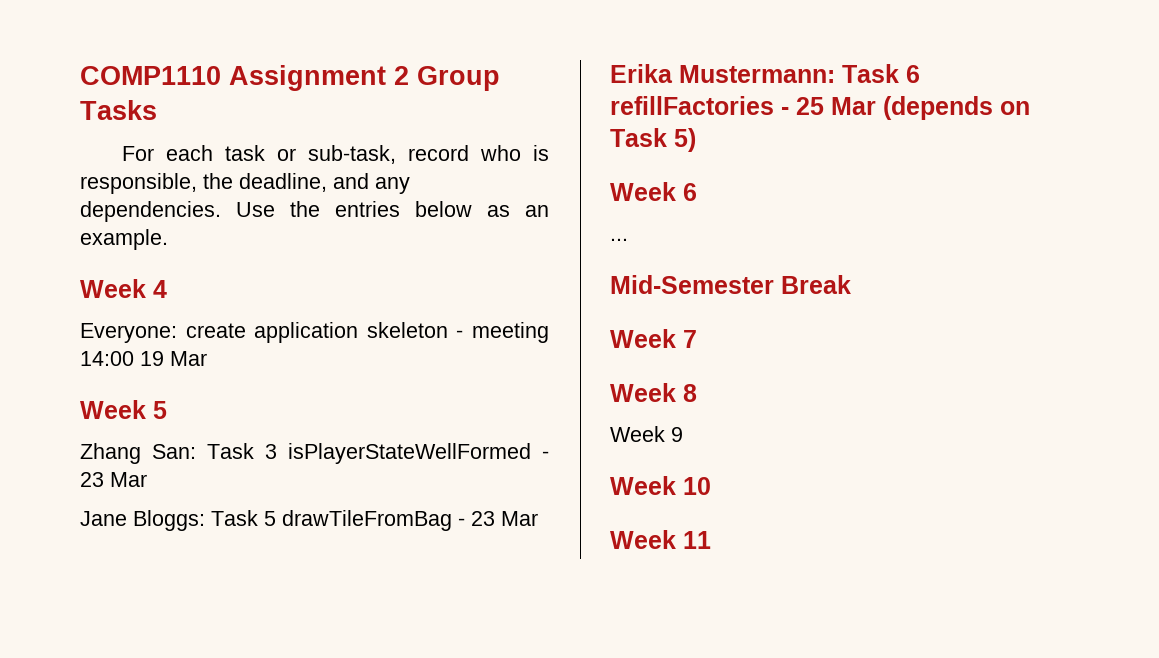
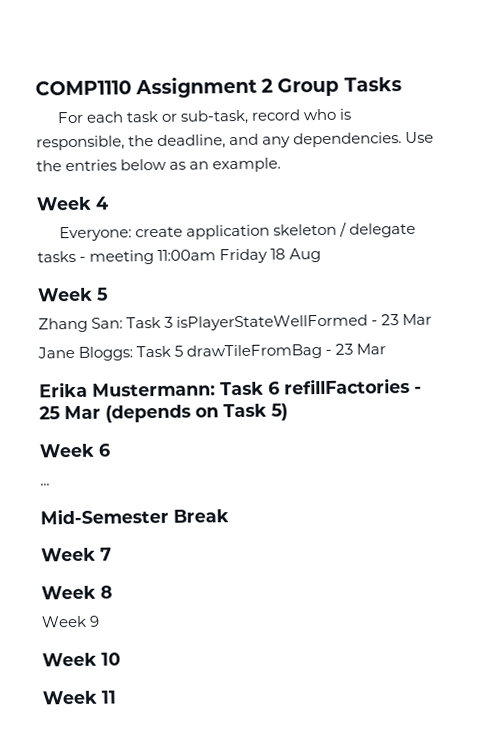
- Everyone: create application skeleton - meeting 14:00 19 Mar
+ Everyone: create application skeleton / delegate tasks - meeting 11:00am Friday 18 Aug

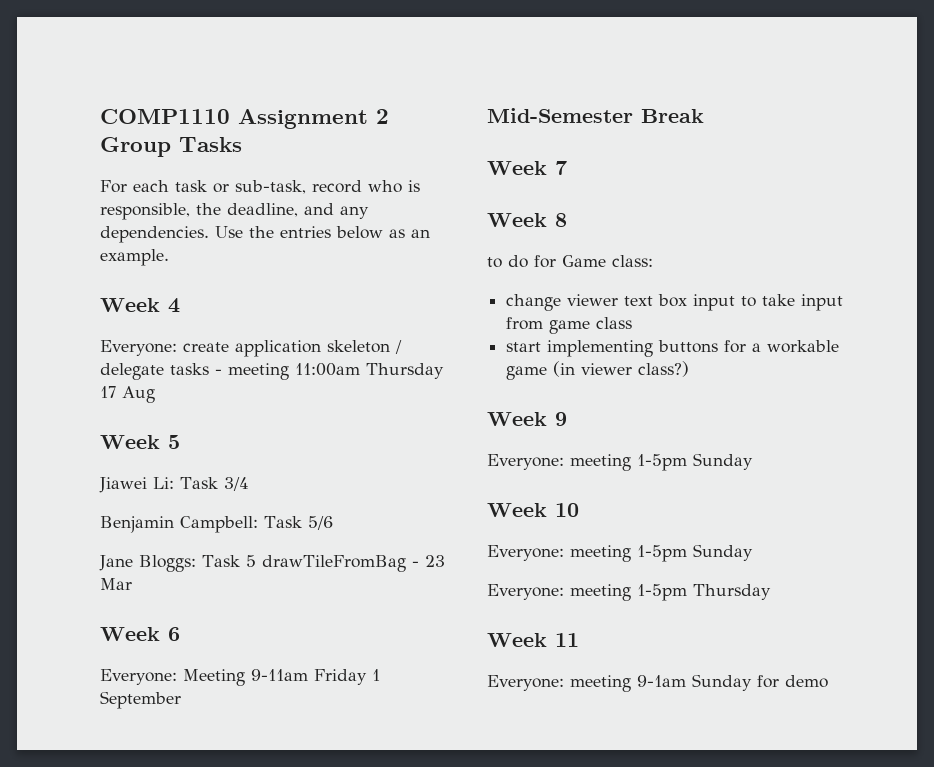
- Everyone: create application skeleton / delegate tasks - meeting 11:00am Friday 18 Aug
+ Everyone: create application skeleton / delegate tasks - meeting 11:00am Thursday 17 Aug
- Zhang San: Task 3 isPlayerStateWellFormed - 23 Mar
+ Jiawei Li: Task 3/4
+ Benjamin Campbell: Task 5/6
- Erika Mustermann: Task 6 refillFactories - 25 Mar (depends on Task 5)
  Week 6
- ...
+ Everyone: Meeting 9-11am Friday 1 September
+ to do for Game class:
+ change viewer text box input to take input from game class
+ start implementing buttons for a workable game (in viewer class?)
  Week 9
+ Everyone: meeting 1-5pm Sunday
  Week 10
+ Everyone: meeting 1-5pm Sunday
+ Everyone: meeting 1-5pm Thursday
  Week 11
+ Everyone: meeting 9-1am Sunday for demo

